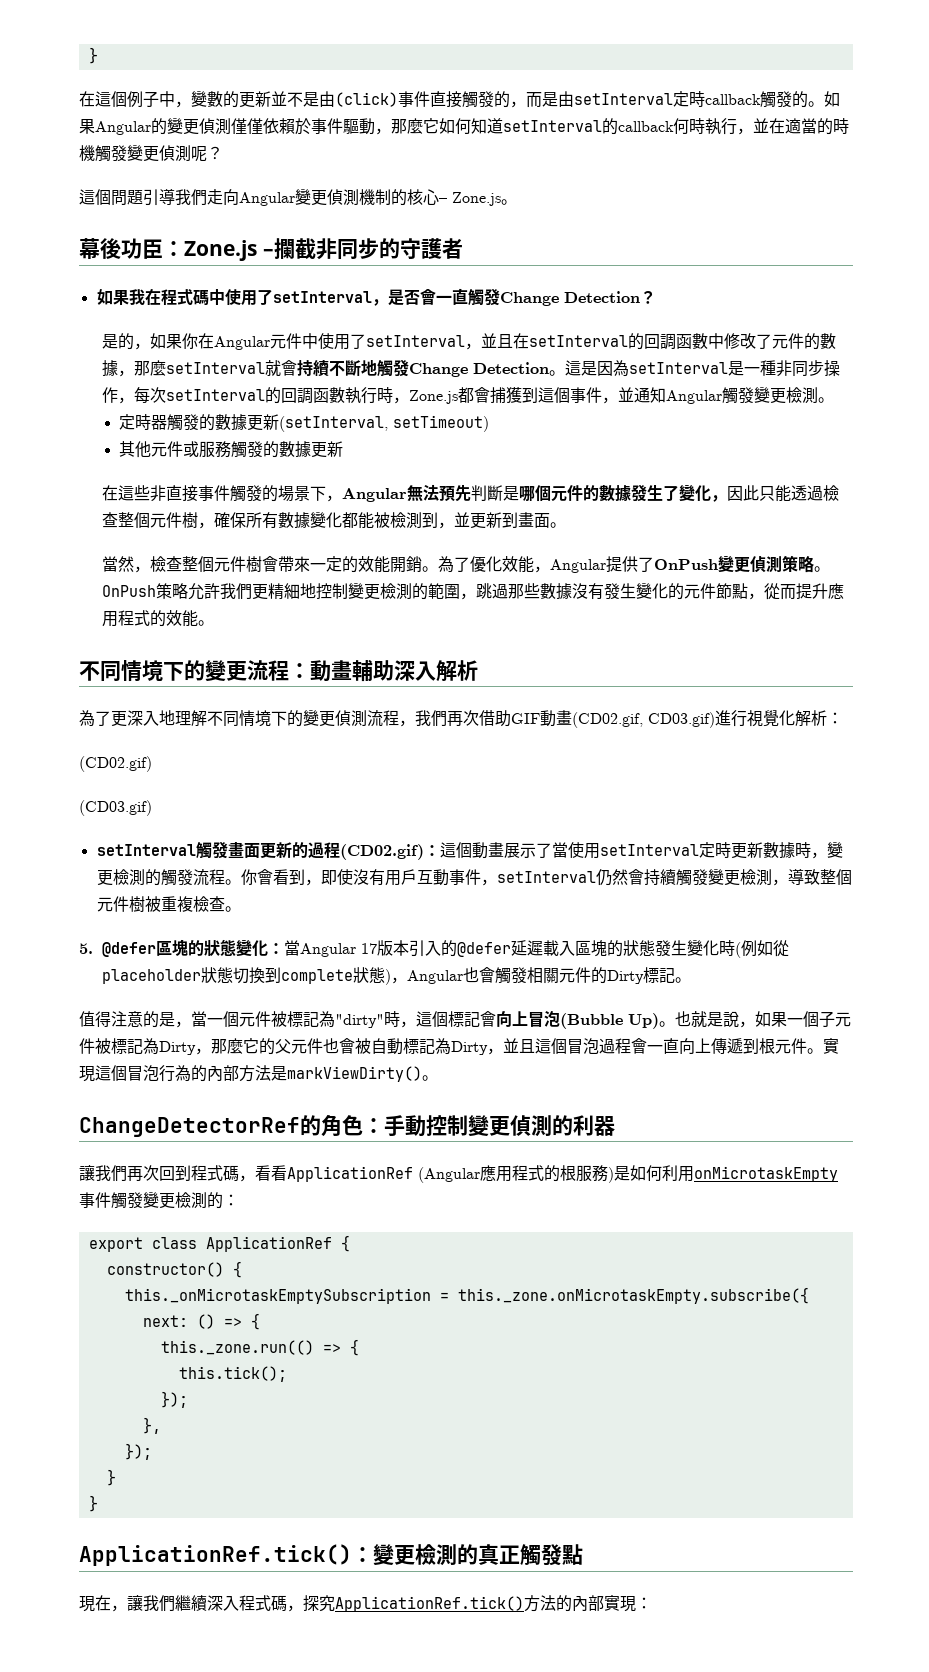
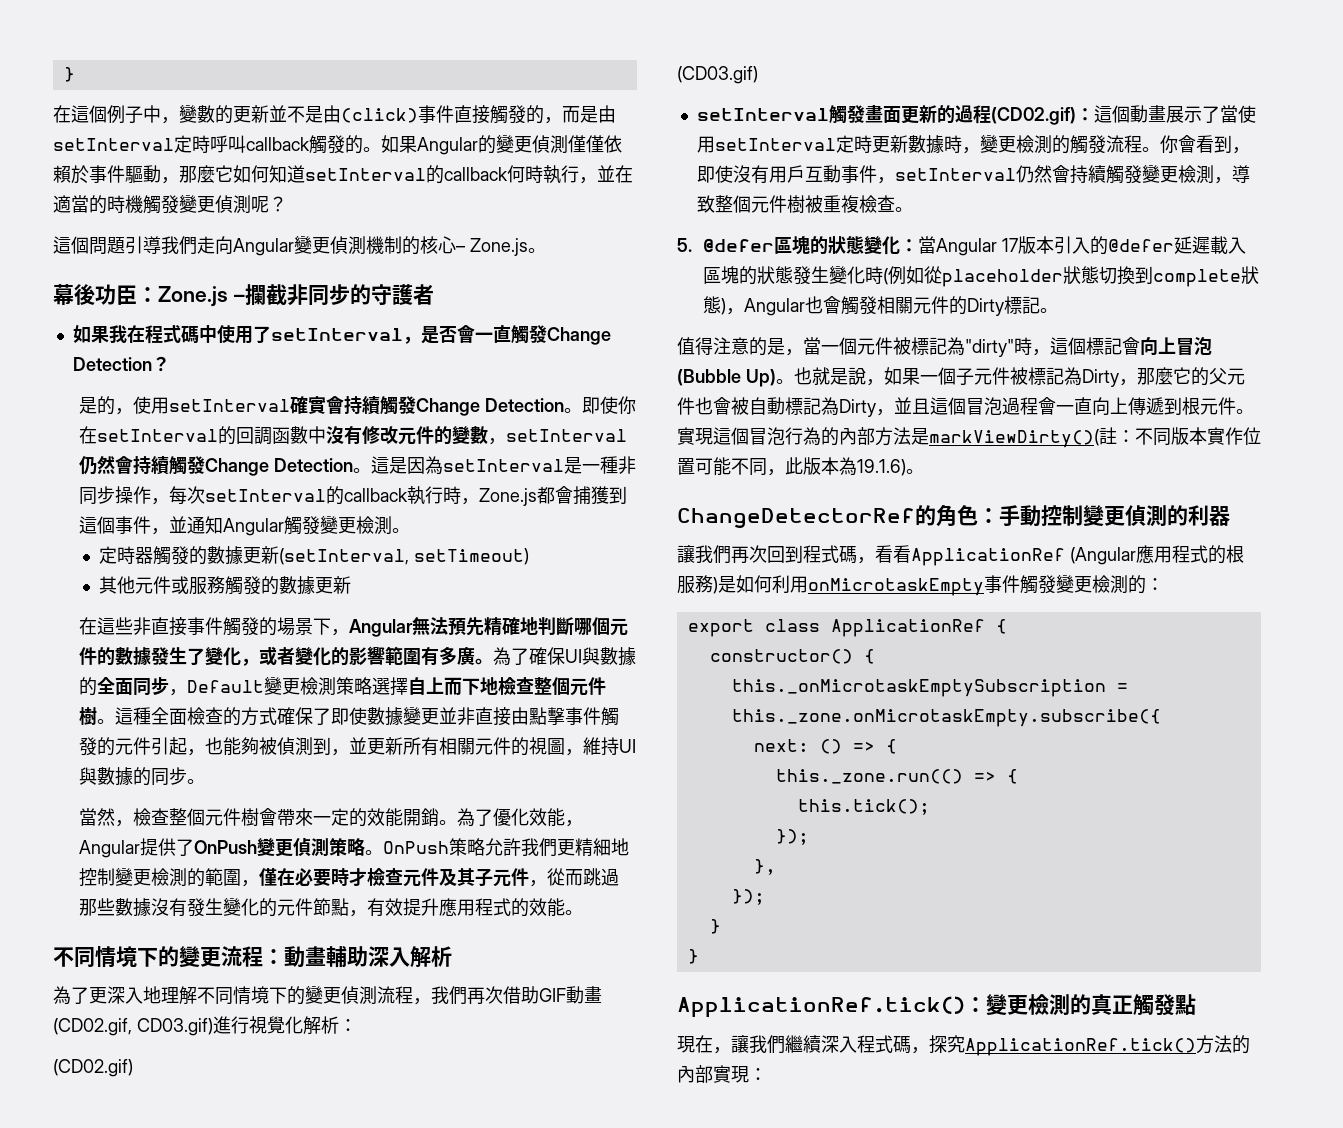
- 在這個例子中，變數的更新並不是由(click)事件直接觸發的，而是由setInterval定時callback觸發的。
+ 在這個例子中，變數的更新並不是由(click)事件直接觸發的，而是由setInterval定時呼叫callback觸發的。
- 是的，如果你在Angular元件中使用了setInterval，並且在setInterval的回調函數中修改了元件的數據，那麼setInterval就會持續不斷地觸發Change Detection。
+ 是的，使用setInterval確實會持續觸發Change Detection。即使你在setInterval的回調函數中沒有修改元件的變數，setInterval仍然會持續觸發Change Detection。
- 這是因為setInterval是一種非同步操作，每次setInterval的回調函數執行時，Zone.js都會捕獲到這個事件，並通知Angular觸發變更檢測。
+ 這是因為setInterval是一種非同步操作，每次setInterval的callback執行時，Zone.js都會捕獲到這個事件，並通知Angular觸發變更檢測。
- 在這些非直接事件觸發的場景下，Angular無法預先判斷是哪個元件的數據發生了變化，因此只能透過檢查整個元件樹，確保所有數據變化都能被檢測到，並更新到畫面。
+ 在這些非直接事件觸發的場景下，Angular無法預先精確地判斷哪個元件的數據發生了變化，或者變化的影響範圍有多廣。為了確保UI與數據的全面同步，Default變更檢測策略選擇自上而下地檢查整個元件樹。這種全面檢查的方式確保了即使數據變更並非直接由點擊事件觸發的元件引起，也能夠被偵測到，並更新所有相關元件的視圖，維持UI與數據的同步。
- OnPush策略允許我們更精細地控制變更檢測的範圍，跳過那些數據沒有發生變化的元件節點，從而提升應用程式的效能。
+ OnPush策略允許我們更精細地控制變更檢測的範圍，僅在必要時才檢查元件及其子元件，從而跳過那些數據沒有發生變化的元件節點，有效提升應用程式的效能。
- 實現這個冒泡行為的內部方法是markViewDirty()。
+ 實現這個冒泡行為的內部方法是markViewDirty()(註：不同版本實作位置可能不同，此版本為19.1.6)。

